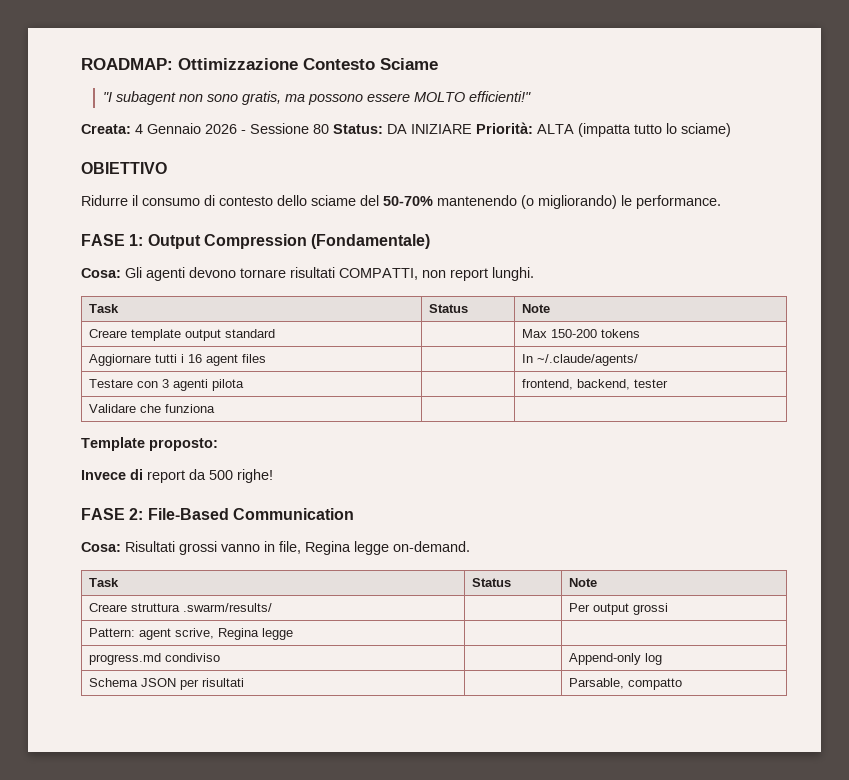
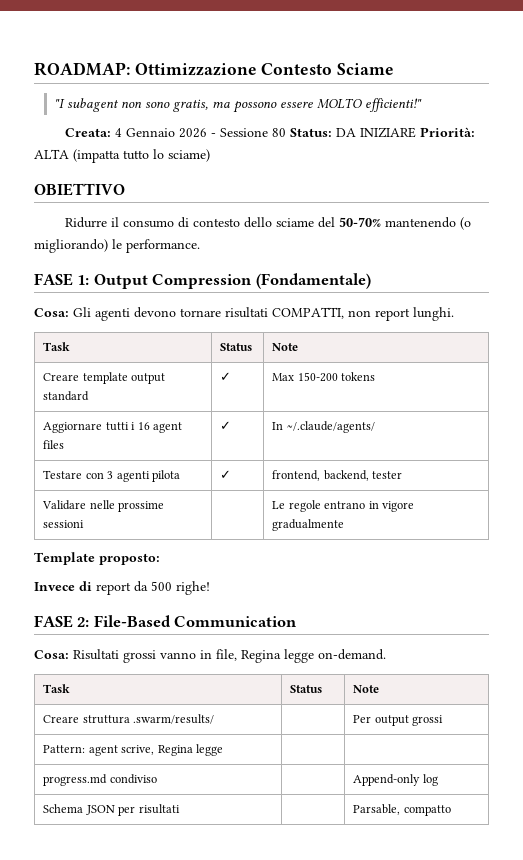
- Creare template output standard | | Max 150-200 tokens
+ Creare template output standard | ✓ | Max 150-200 tokens
- Aggiornare tutti i 16 agent files | | In ~/.claude/agents/
+ Aggiornare tutti i 16 agent files | ✓ | In ~/.claude/agents/
- Testare con 3 agenti pilota | | frontend, backend, tester
+ Testare con 3 agenti pilota | ✓ | frontend, backend, tester
- Validare che funziona | |
+ Validare nelle prossime sessioni | | Le regole entrano in vigore gradualmente

